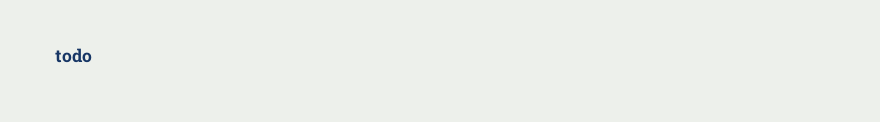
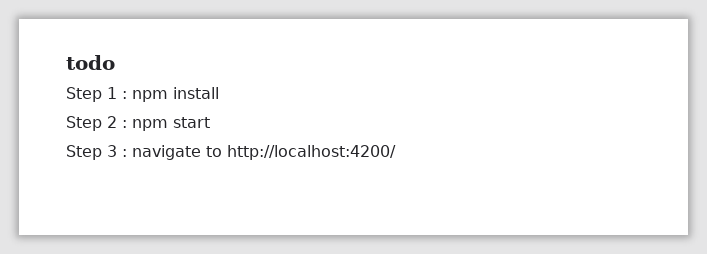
+ Step 1 : npm install
+ Step 2 : npm start
+ Step 3 : navigate to http://localhost:4200/

